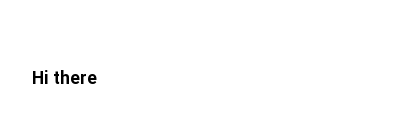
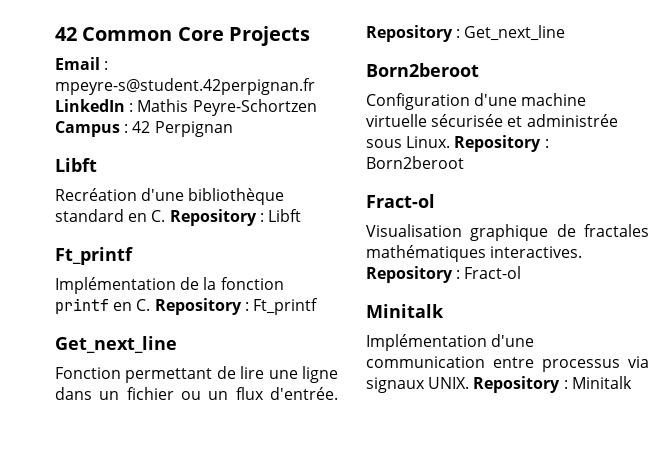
- Hi there
+ 42 Common Core Projects
+ Email : mpeyre-s@student.42perpignan.fr LinkedIn : Mathis Peyre-Schortzen Campus : 42 Perpignan
+ Libft
+ Recréation d'une bibliothèque standard en C. Repository : Libft
+ Ft_printf
+ Implémentation de la fonction printf en C. Repository : Ft_printf
+ Get_next_line
+ Fonction permettant de lire une ligne dans un fichier ou un flux d'entrée. Repository : Get_next_line
+ Born2beroot
+ Configuration d'une machine virtuelle sécurisée et administrée sous Linux. Repository : Born2beroot
+ Fract-ol
+ Visualisation graphique de fractales mathématiques interactives. Repository : Fract-ol
+ Minitalk
+ Implémentation d'une communication entre processus via signaux UNIX. Repository : Minitalk

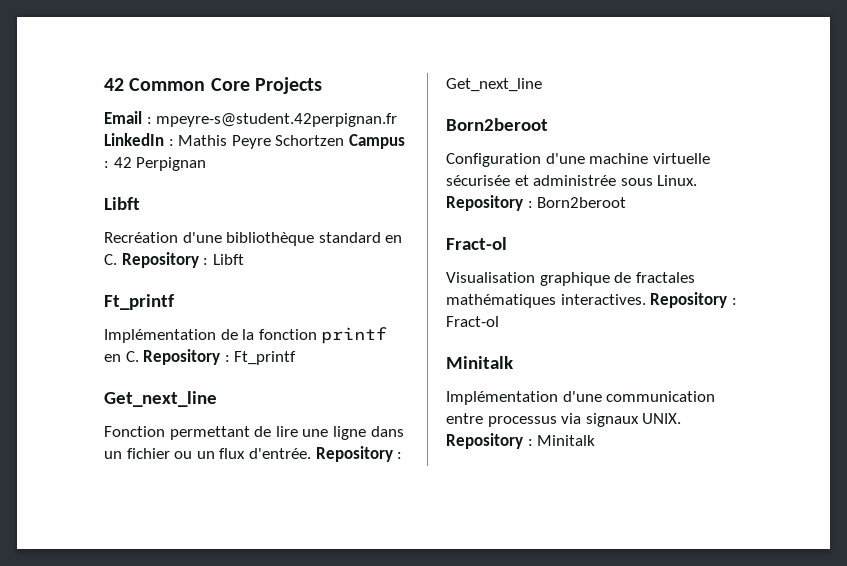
- Email : mpeyre-s@student.42perpignan.fr LinkedIn : Mathis Peyre-Schortzen Campus : 42 Perpignan
+ Email : mpeyre-s@student.42perpignan.fr LinkedIn : Mathis Peyre Schortzen Campus : 42 Perpignan

